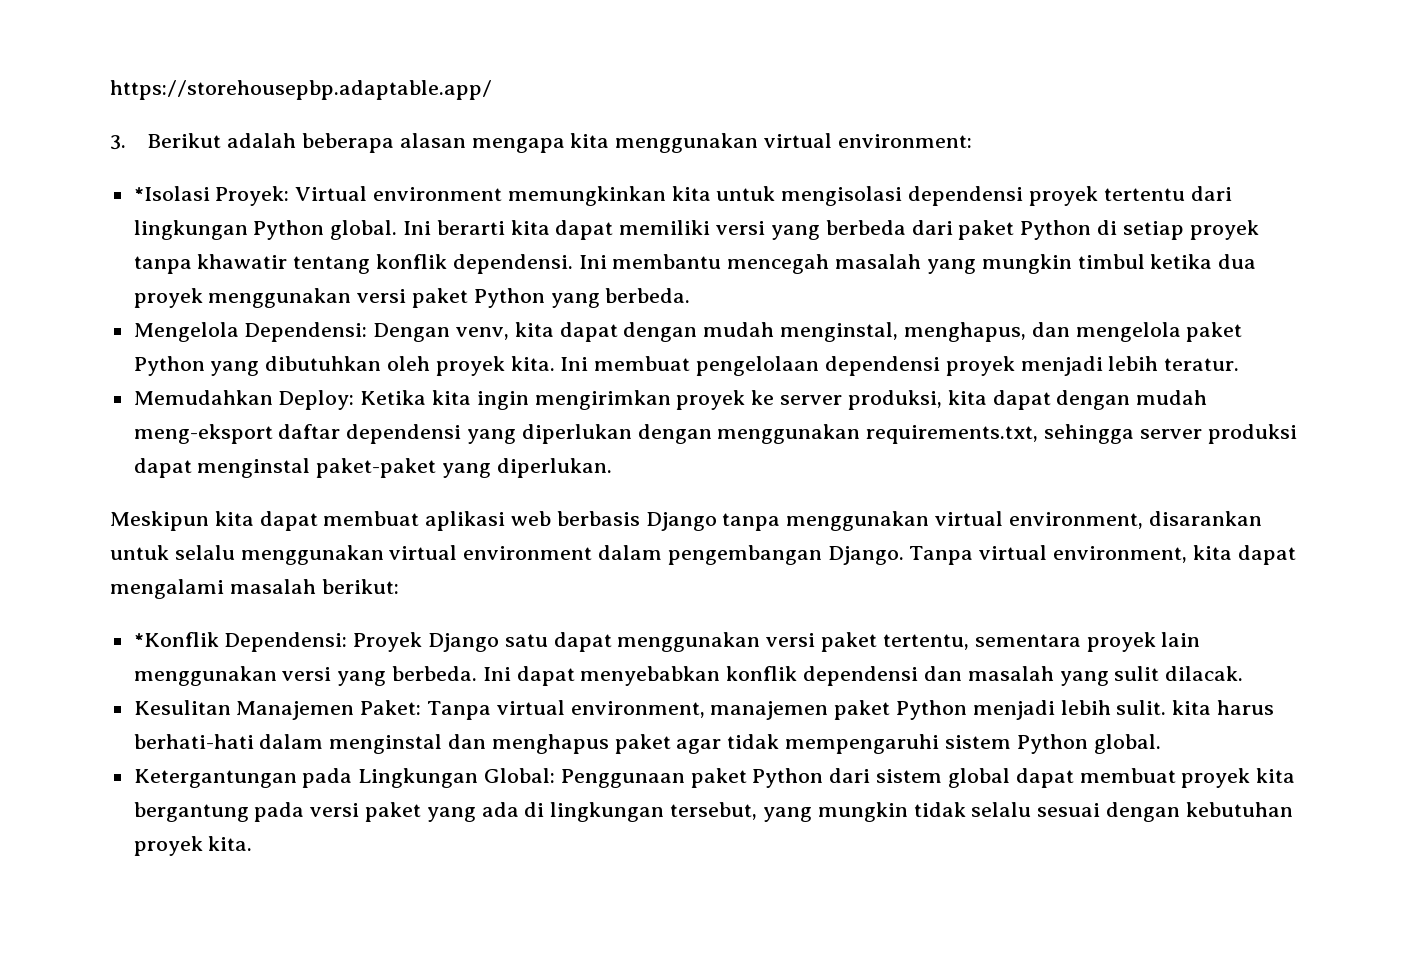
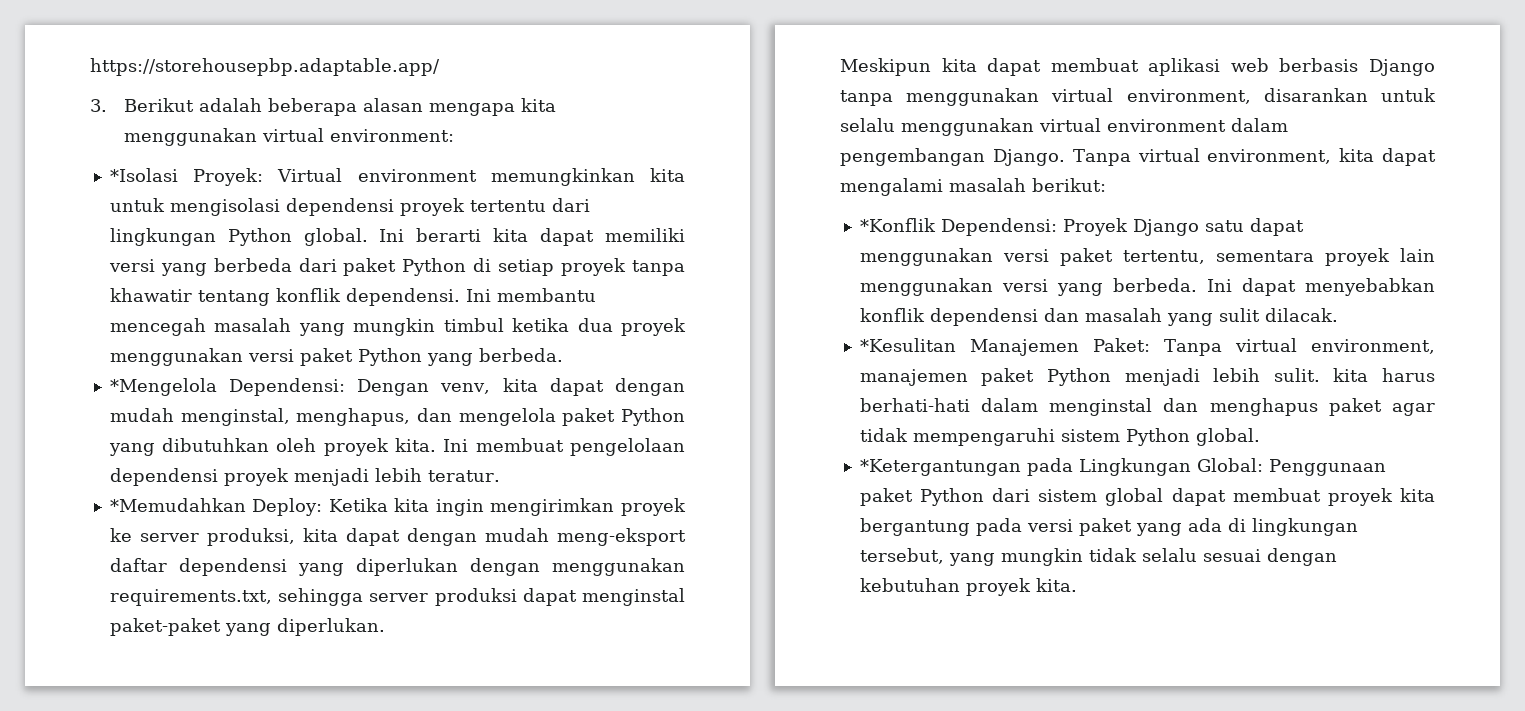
- Mengelola Dependensi: Dengan venv, kita dapat dengan mudah menginstal, menghapus, dan mengelola paket Python yang dibutuhkan oleh proyek kita.
+ *Mengelola Dependensi: Dengan venv, kita dapat dengan mudah menginstal, menghapus, dan mengelola paket Python yang dibutuhkan oleh proyek kita.
- Memudahkan Deploy: Ketika kita ingin mengirimkan proyek ke server produksi, kita dapat dengan mudah meng-eksport daftar dependensi yang diperlukan dengan menggunakan requirements.txt, sehingga server produksi dapat menginstal paket-paket yang diperlukan.
+ *Memudahkan Deploy: Ketika kita ingin mengirimkan proyek ke server produksi, kita dapat dengan mudah meng-eksport daftar dependensi yang diperlukan dengan menggunakan requirements.txt, sehingga server produksi dapat menginstal paket-paket yang diperlukan.
- Kesulitan Manajemen Paket: Tanpa virtual environment, manajemen paket Python menjadi lebih sulit. kita harus berhati-hati dalam menginstal dan menghapus paket agar tidak mempengaruhi sistem Python global.
+ *Kesulitan Manajemen Paket: Tanpa virtual environment, manajemen paket Python menjadi lebih sulit. kita harus berhati-hati dalam menginstal dan menghapus paket agar tidak mempengaruhi sistem Python global.
- Ketergantungan pada Lingkungan Global: Penggunaan paket Python dari sistem global dapat membuat proyek kita bergantung pada versi paket yang ada di lingkungan tersebut, yang mungkin tidak selalu sesuai dengan kebutuhan proyek kita.
+ *Ketergantungan pada Lingkungan Global: Penggunaan paket Python dari sistem global dapat membuat proyek kita bergantung pada versi paket yang ada di lingkungan tersebut, yang mungkin tidak selalu sesuai dengan kebutuhan proyek kita.

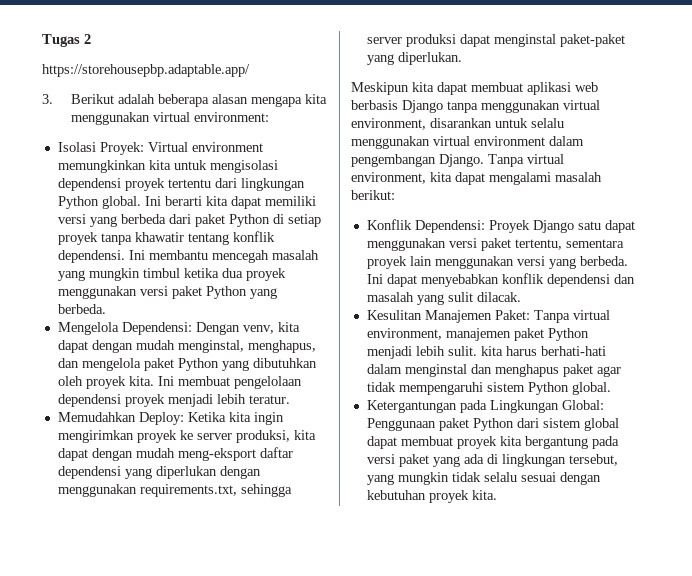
+ Tugas 2
- *Isolasi Proyek: Virtual environment memungkinkan kita untuk mengisolasi dependensi proyek tertentu dari lingkungan Python global.
+ Isolasi Proyek: Virtual environment memungkinkan kita untuk mengisolasi dependensi proyek tertentu dari lingkungan Python global.
- *Mengelola Dependensi: Dengan venv, kita dapat dengan mudah menginstal, menghapus, dan mengelola paket Python yang dibutuhkan oleh proyek kita.
+ Mengelola Dependensi: Dengan venv, kita dapat dengan mudah menginstal, menghapus, dan mengelola paket Python yang dibutuhkan oleh proyek kita.
- *Memudahkan Deploy: Ketika kita ingin mengirimkan proyek ke server produksi, kita dapat dengan mudah meng-eksport daftar dependensi yang diperlukan dengan menggunakan requirements.txt, sehingga server produksi dapat menginstal paket-paket yang diperlukan.
+ Memudahkan Deploy: Ketika kita ingin mengirimkan proyek ke server produksi, kita dapat dengan mudah meng-eksport daftar dependensi yang diperlukan dengan menggunakan requirements.txt, sehingga server produksi dapat menginstal paket-paket yang diperlukan.
- *Konflik Dependensi: Proyek Django satu dapat menggunakan versi paket tertentu, sementara proyek lain menggunakan versi yang berbeda.
+ Konflik Dependensi: Proyek Django satu dapat menggunakan versi paket tertentu, sementara proyek lain menggunakan versi yang berbeda.
- *Kesulitan Manajemen Paket: Tanpa virtual environment, manajemen paket Python menjadi lebih sulit. kita harus berhati-hati dalam menginstal dan menghapus paket agar tidak mempengaruhi sistem Python global.
+ Kesulitan Manajemen Paket: Tanpa virtual environment, manajemen paket Python menjadi lebih sulit. kita harus berhati-hati dalam menginstal dan menghapus paket agar tidak mempengaruhi sistem Python global.
- *Ketergantungan pada Lingkungan Global: Penggunaan paket Python dari sistem global dapat membuat proyek kita bergantung pada versi paket yang ada di lingkungan tersebut, yang mungkin tidak selalu sesuai dengan kebutuhan proyek kita.
+ Ketergantungan pada Lingkungan Global: Penggunaan paket Python dari sistem global dapat membuat proyek kita bergantung pada versi paket yang ada di lingkungan tersebut, yang mungkin tidak selalu sesuai dengan kebutuhan proyek kita.

